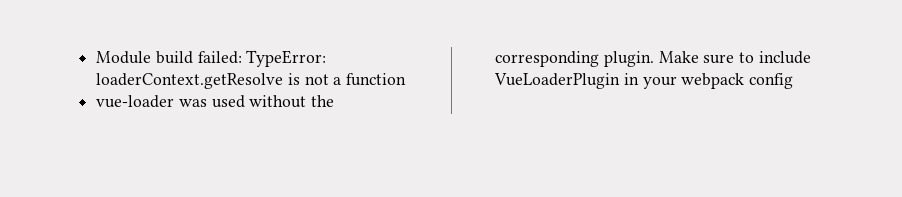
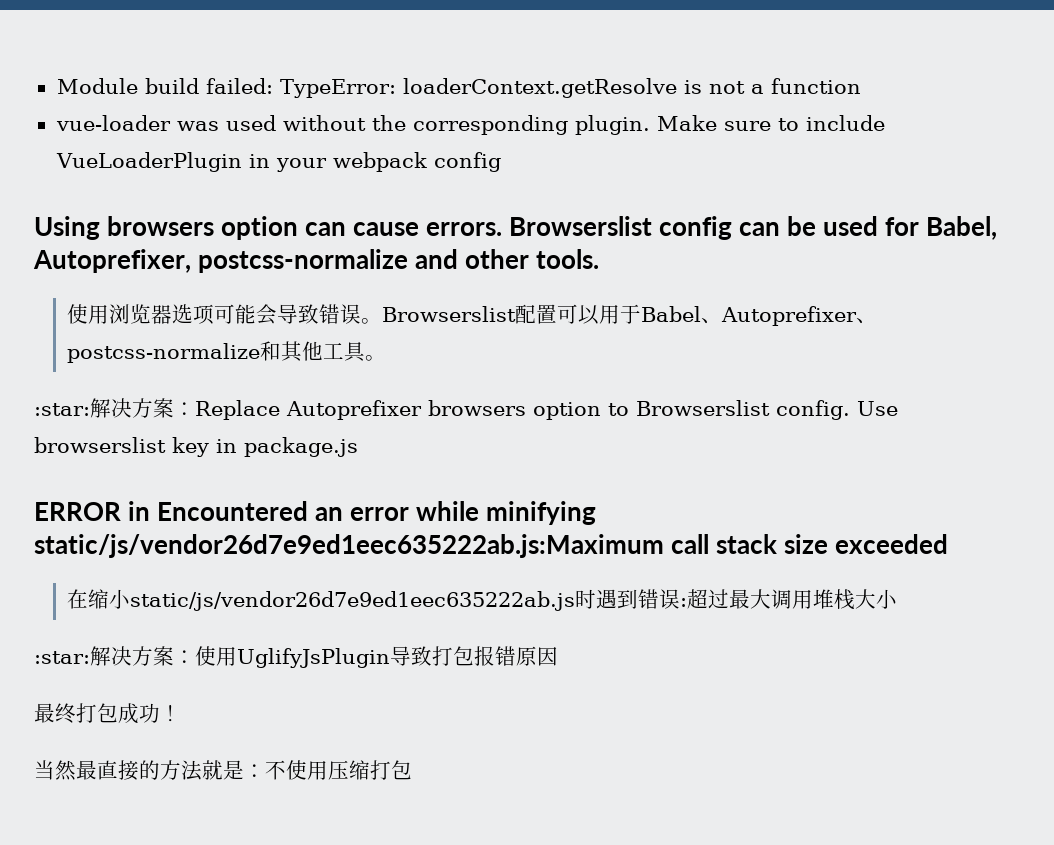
+ Using browsers option can cause errors. Browserslist config can be used for Babel, Autoprefixer, postcss-normalize and other tools.
+ 使用浏览器选项可能会导致错误。Browserslist配置可以用于Babel、Autoprefixer、postcss-normalize和其他工具。
+ :star:解决方案：Replace Autoprefixer browsers option to Browserslist config. Use browserslist key in package.js
+ ERROR in Encountered an error while minifying static/js/vendor26d7e9ed1eec635222ab.js:Maximum call stack size exceeded
+ 在缩小static/js/vendor26d7e9ed1eec635222ab.js时遇到错误:超过最大调用堆栈大小
+ :star:解决方案：使用UglifyJsPlugin导致打包报错原因
+ 最终打包成功！
+ 当然最直接的方法就是：不使用压缩打包

